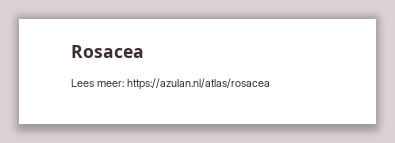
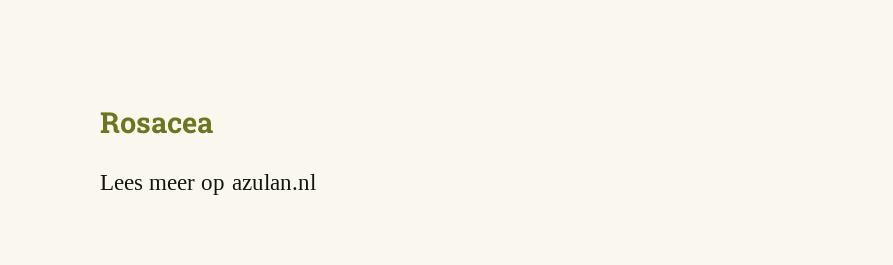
- Lees meer: https://azulan.nl/atlas/rosacea
+ Lees meer op azulan.nl

